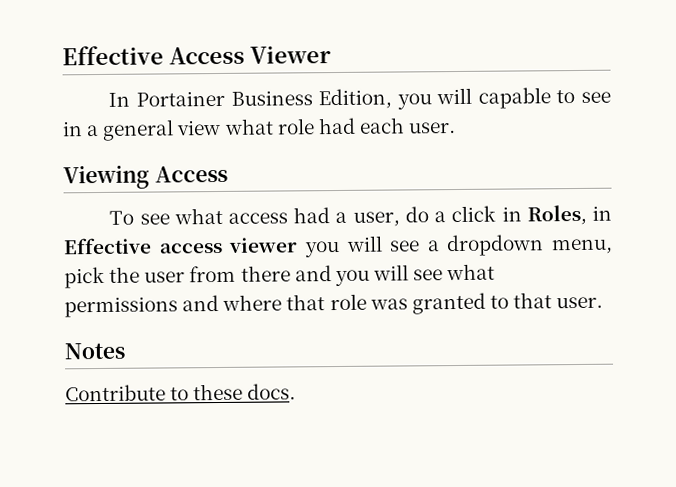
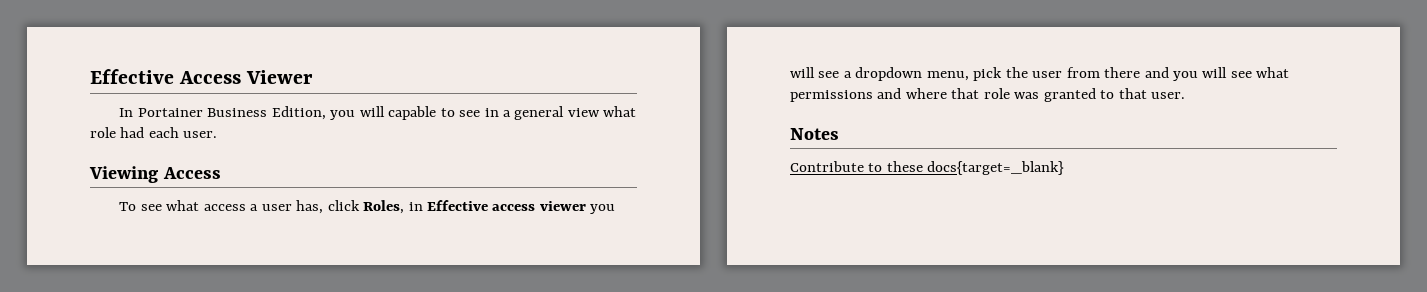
- To see what access had a user, do a click in Roles, in Effective access viewer you will see a dropdown menu, pick the user from there and you will see what permissions and where that role was granted to that user.
+ To see what access a user has, click Roles, in Effective access viewer you will see a dropdown menu, pick the user from there and you will see what permissions and where that role was granted to that user.
- Contribute to these docs.
+ Contribute to these docs{target=_blank}

